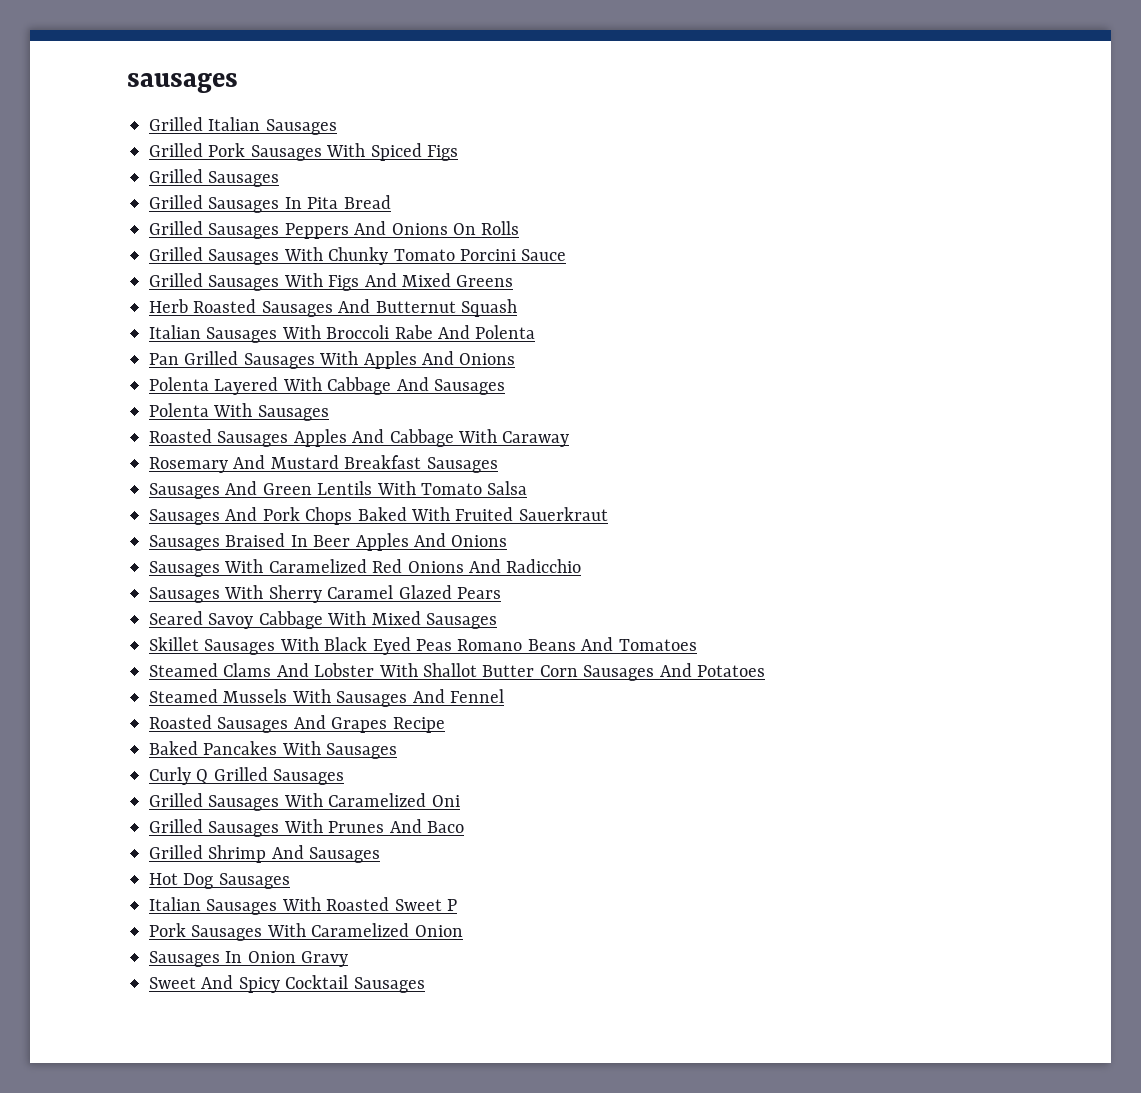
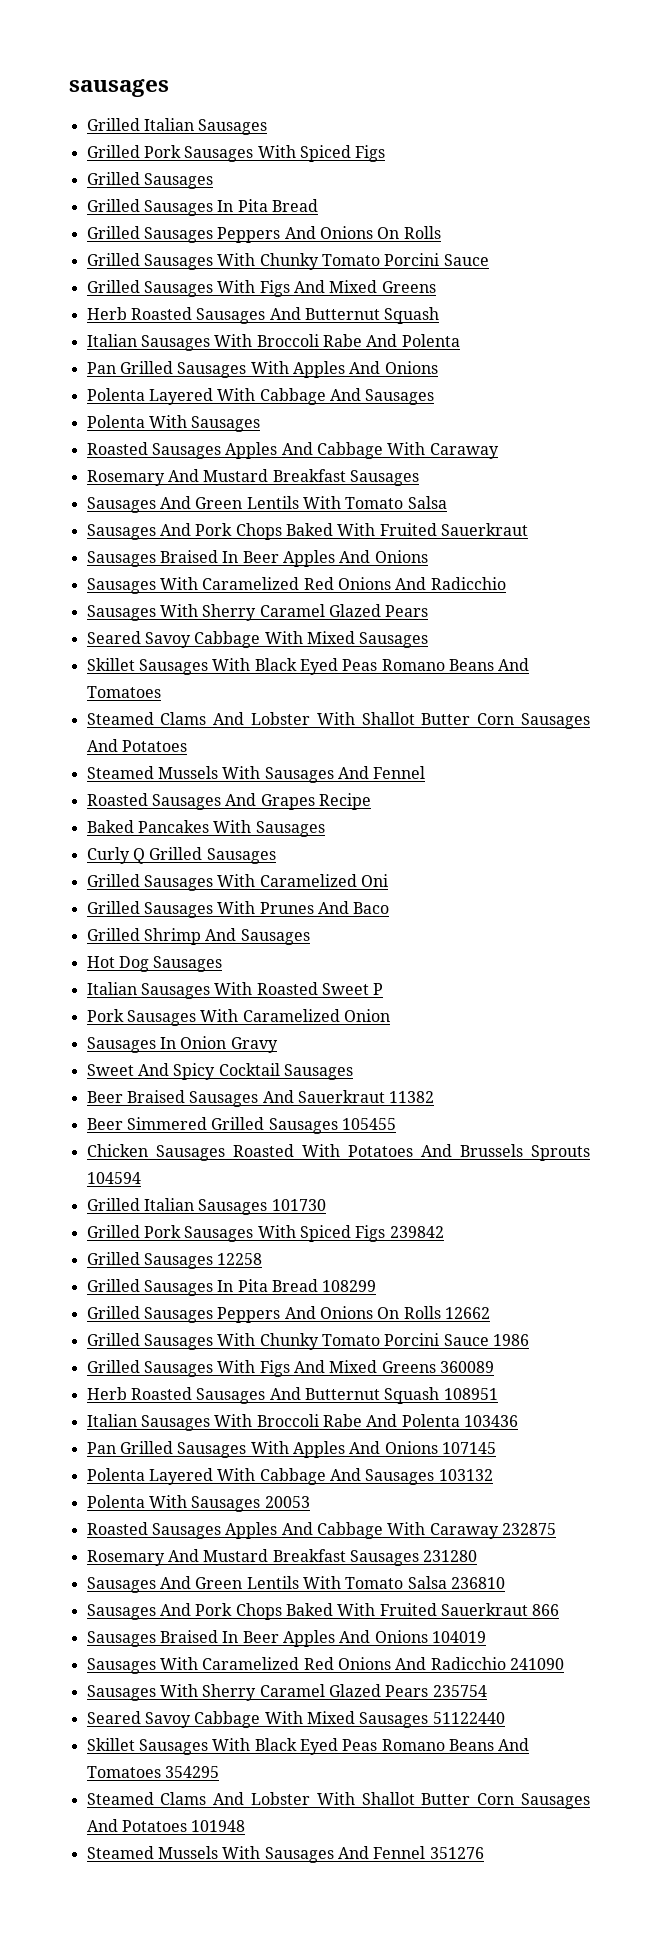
+ Beer Braised Sausages And Sauerkraut 11382
+ Beer Simmered Grilled Sausages 105455
+ Chicken Sausages Roasted With Potatoes And Brussels Sprouts 104594
+ Grilled Italian Sausages 101730
+ Grilled Pork Sausages With Spiced Figs 239842
+ Grilled Sausages 12258
+ Grilled Sausages In Pita Bread 108299
+ Grilled Sausages Peppers And Onions On Rolls 12662
+ Grilled Sausages With Chunky Tomato Porcini Sauce 1986
+ Grilled Sausages With Figs And Mixed Greens 360089
+ Herb Roasted Sausages And Butternut Squash 108951
+ Italian Sausages With Broccoli Rabe And Polenta 103436
+ Pan Grilled Sausages With Apples And Onions 107145
+ Polenta Layered With Cabbage And Sausages 103132
+ Polenta With Sausages 20053
+ Roasted Sausages Apples And Cabbage With Caraway 232875
+ Rosemary And Mustard Breakfast Sausages 231280
+ Sausages And Green Lentils With Tomato Salsa 236810
+ Sausages And Pork Chops Baked With Fruited Sauerkraut 866
+ Sausages Braised In Beer Apples And Onions 104019
+ Sausages With Caramelized Red Onions And Radicchio 241090
+ Sausages With Sherry Caramel Glazed Pears 235754
+ Seared Savoy Cabbage With Mixed Sausages 51122440
+ Skillet Sausages With Black Eyed Peas Romano Beans And Tomatoes 354295
+ Steamed Clams And Lobster With Shallot Butter Corn Sausages And Potatoes 101948
+ Steamed Mussels With Sausages And Fennel 351276

